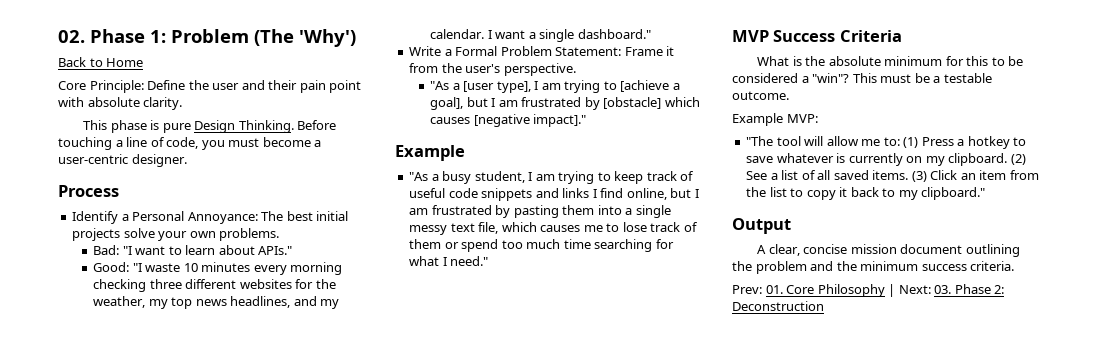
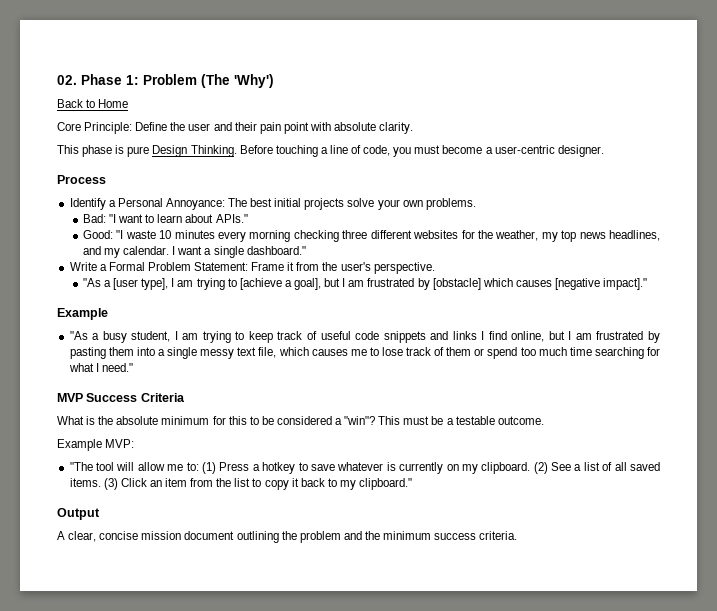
- Prev: 01. Core Philosophy | Next: 03. Phase 2: Deconstruction

